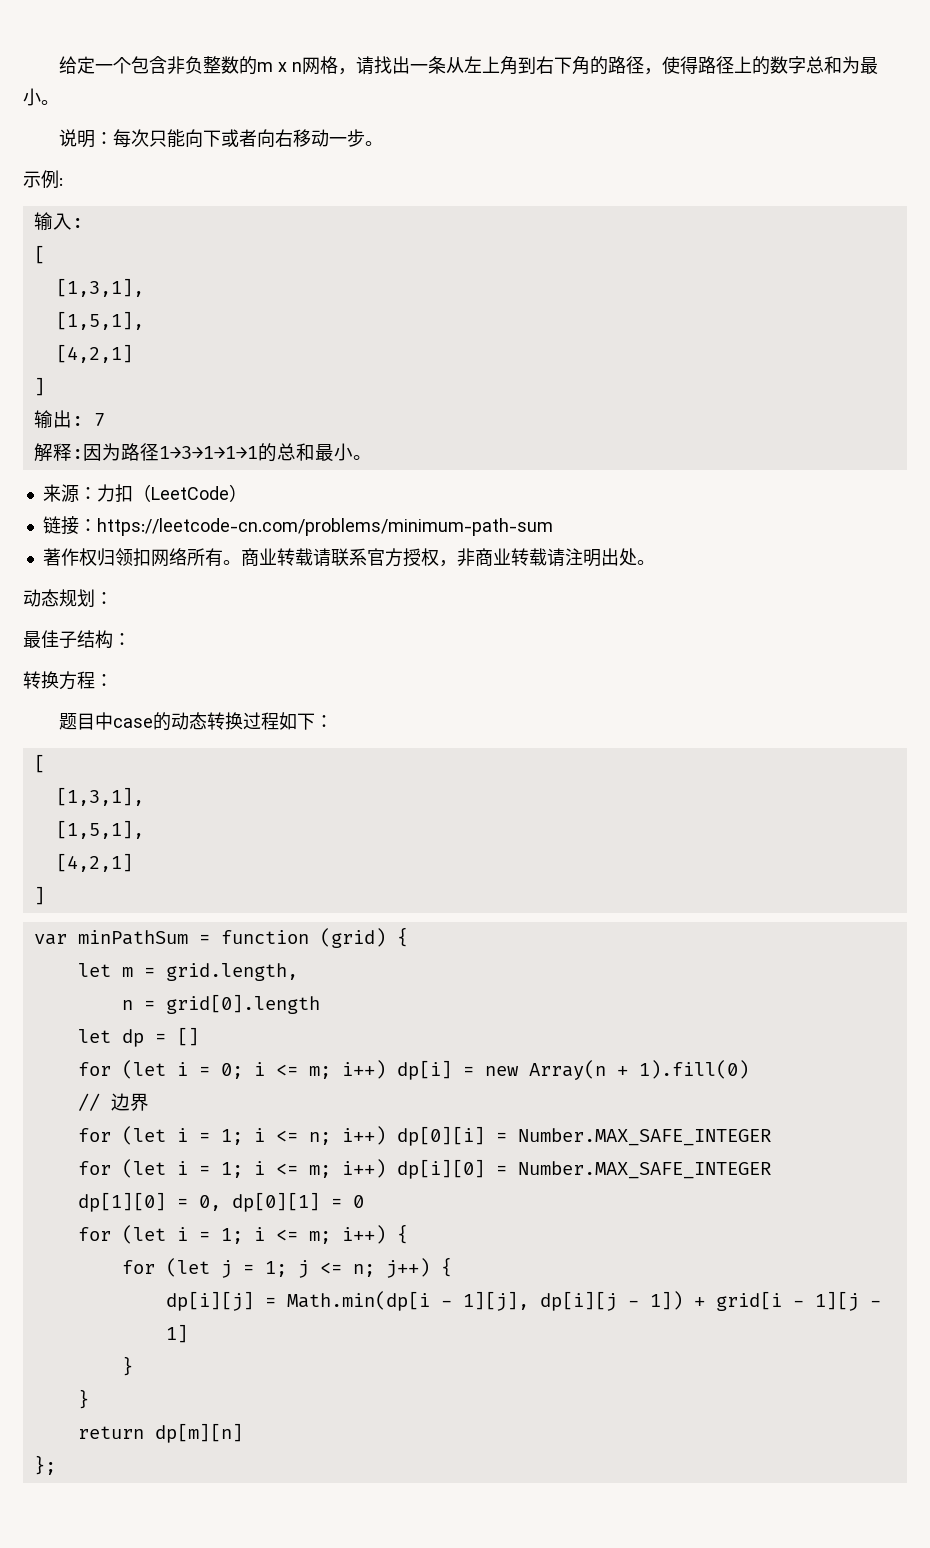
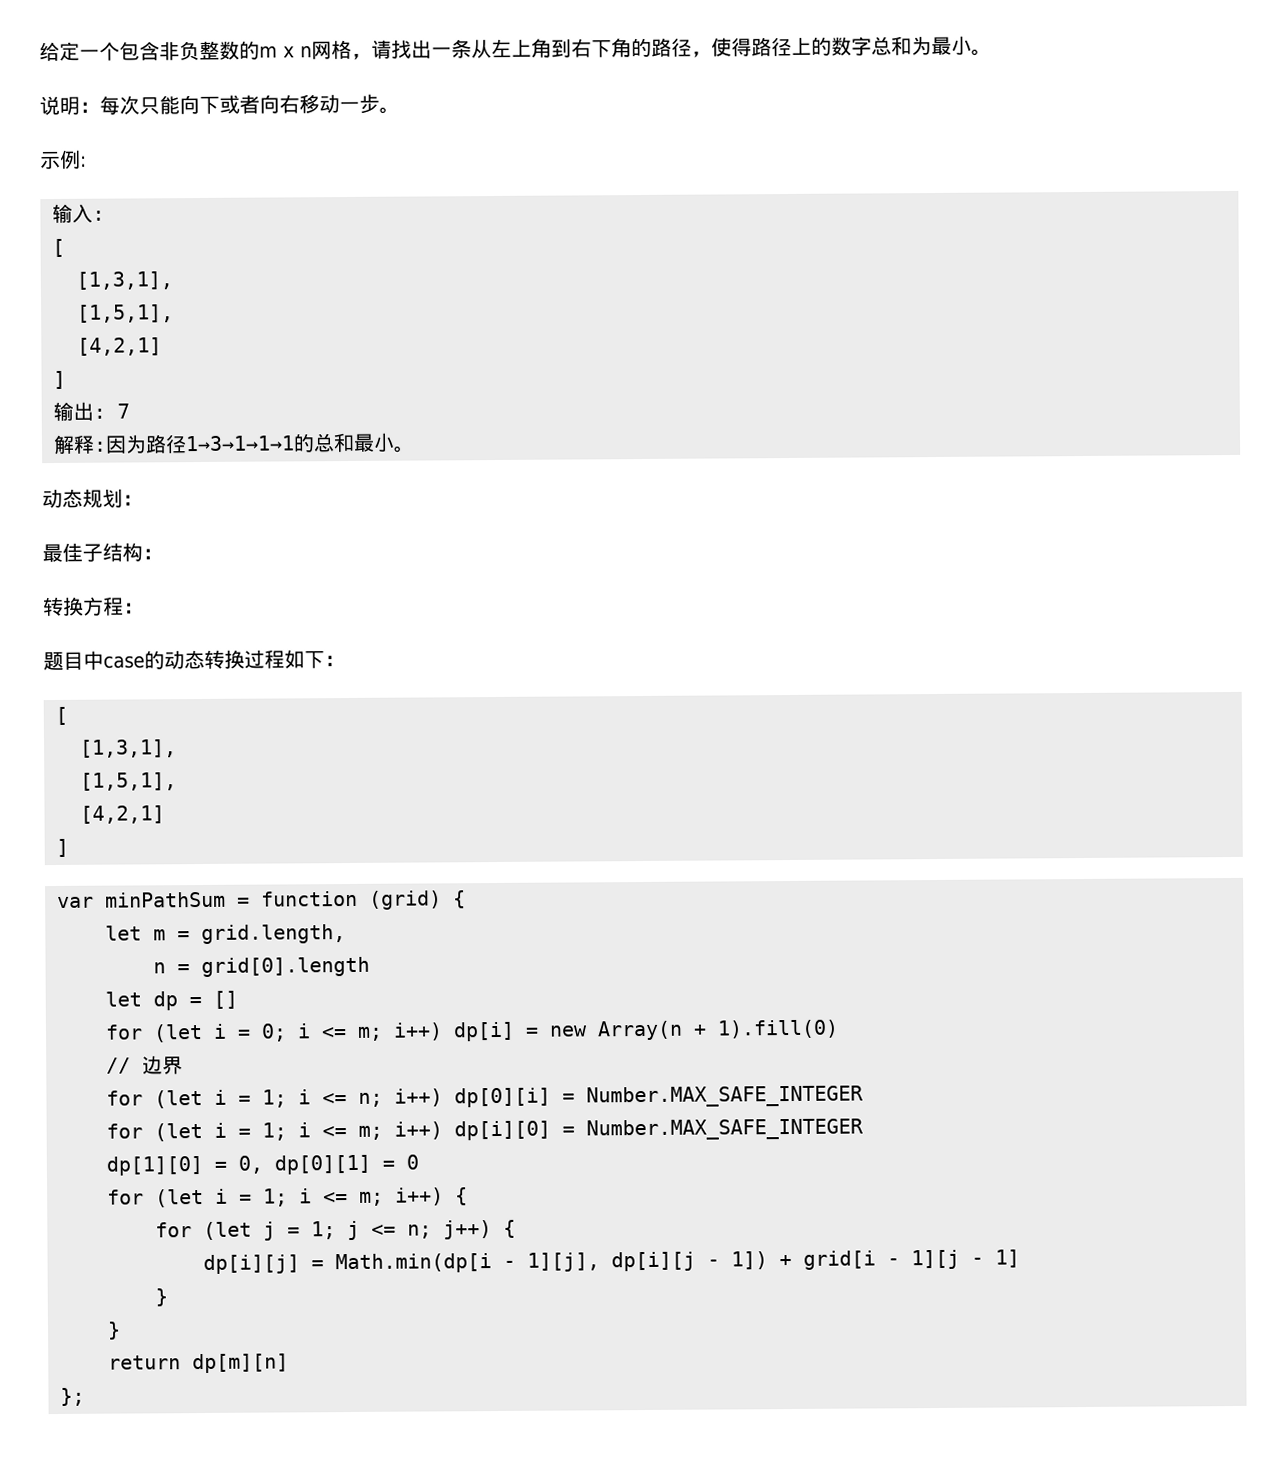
- 来源：力扣（LeetCode）
- 链接：https://leetcode-cn.com/problems/minimum-path-sum
- 著作权归领扣网络所有。商业转载请联系官方授权，非商业转载请注明出处。

